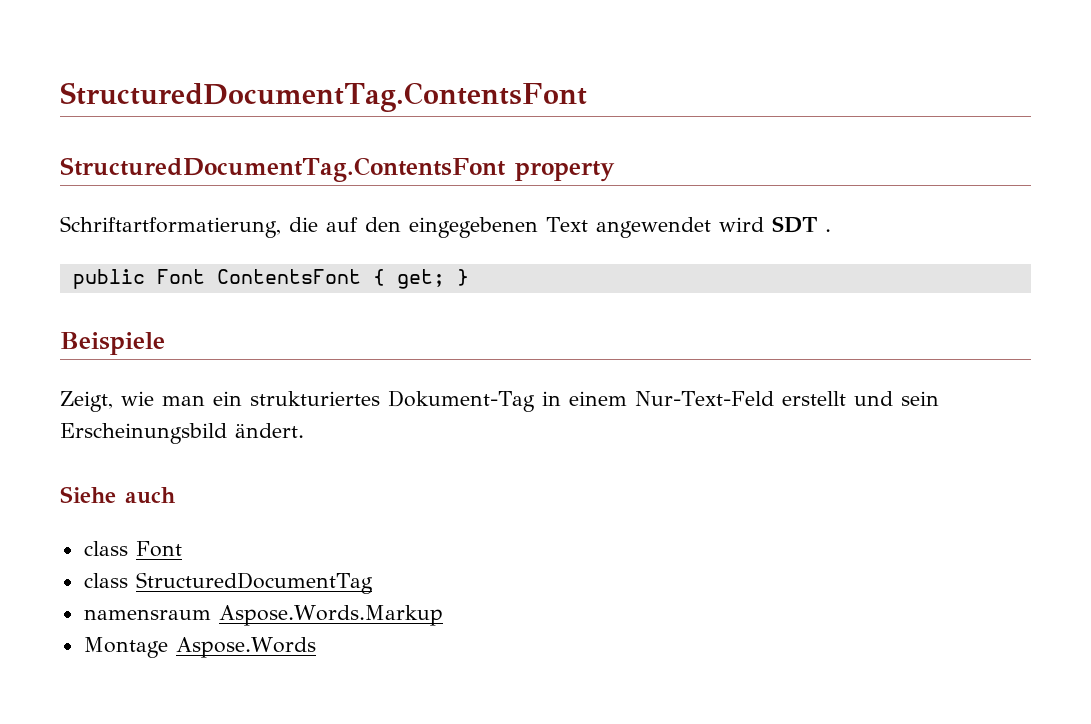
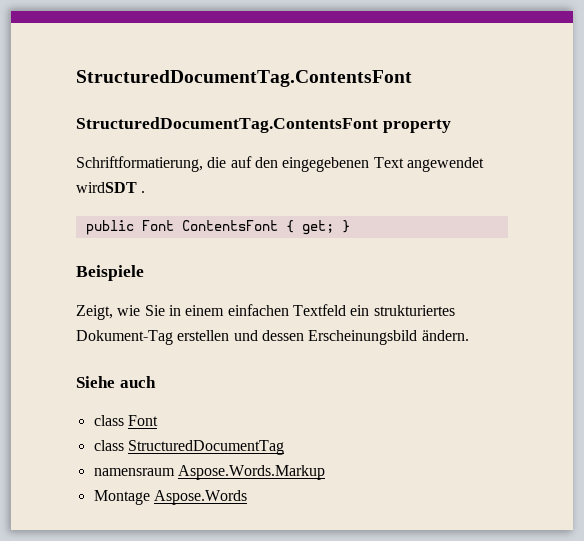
- Schriftartformatierung, die auf den eingegebenen Text angewendet wird SDT .
+ Schriftformatierung, die auf den eingegebenen Text angewendet wirdSDT .
- Zeigt, wie man ein strukturiertes Dokument-Tag in einem Nur-Text-Feld erstellt und sein Erscheinungsbild ändert.
+ Zeigt, wie Sie in einem einfachen Textfeld ein strukturiertes Dokument-Tag erstellen und dessen Erscheinungsbild ändern.

